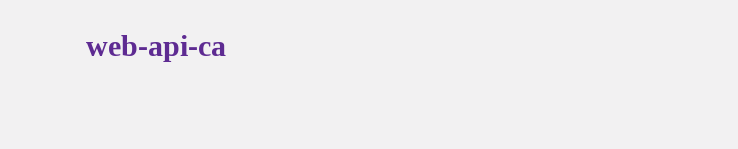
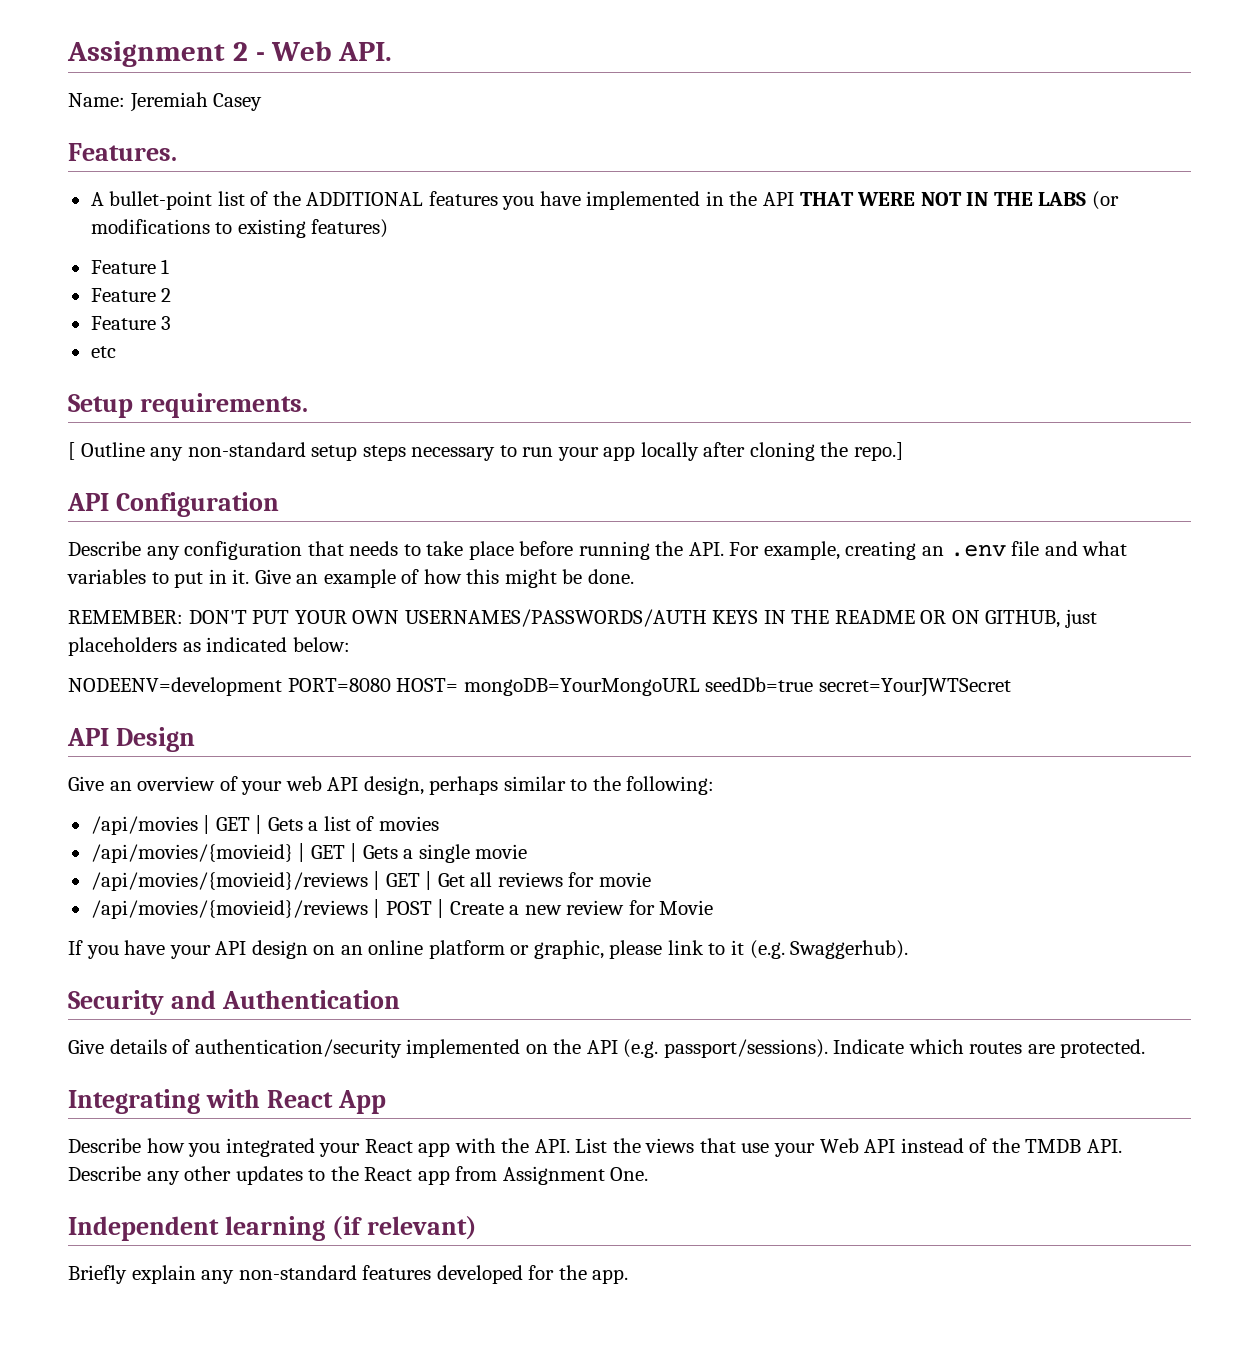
- web-api-ca
+ Assignment 2 - Web API.
+ Name: Jeremiah Casey
+ Features.
+ A bullet-point list of the ADDITIONAL features you have implemented in the API THAT WERE NOT IN THE LABS (or modifications to existing features)
+ Feature 1
+ Feature 2
+ Feature 3
+ etc
+ Setup requirements.
+ [ Outline any non-standard setup steps necessary to run your app locally after cloning the repo.]
+ API Configuration
+ Describe any configuration that needs to take place before running the API. For example, creating an .env file and what variables to put in it. Give an example of how this might be done.
+ REMEMBER: DON'T PUT YOUR OWN USERNAMES/PASSWORDS/AUTH KEYS IN THE README OR ON GITHUB, just placeholders as indicated below:
+ NODEENV=development PORT=8080 HOST= mongoDB=YourMongoURL seedDb=true secret=YourJWTSecret
+ API Design
+ Give an overview of your web API design, perhaps similar to the following:
+ /api/movies | GET | Gets a list of movies
+ /api/movies/{movieid} | GET | Gets a single movie
+ /api/movies/{movieid}/reviews | GET | Get all reviews for movie
+ /api/movies/{movieid}/reviews | POST | Create a new review for Movie
+ If you have your API design on an online platform or graphic, please link to it (e.g. Swaggerhub).
+ Security and Authentication
+ Give details of authentication/security implemented on the API (e.g. passport/sessions). Indicate which routes are protected.
+ Integrating with React App
+ Describe how you integrated your React app with the API. List the views that use your Web API instead of the TMDB API. Describe any other updates to the React app from Assignment One.
+ Independent learning (if relevant)
+ Briefly explain any non-standard features developed for the app.

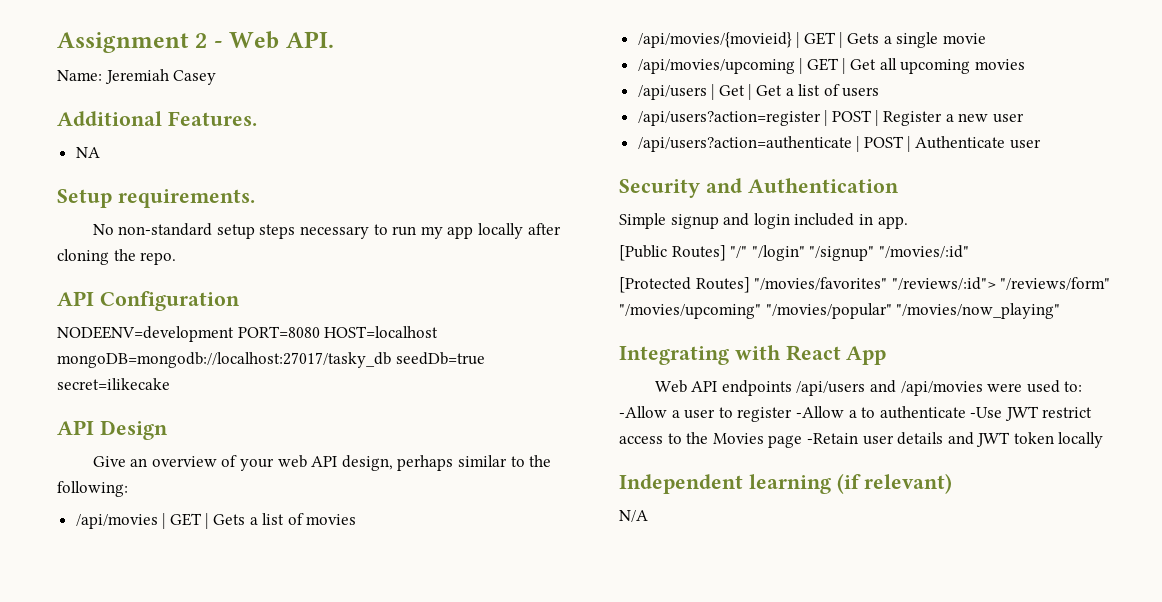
- Features.
+ Additional Features.
- A bullet-point list of the ADDITIONAL features you have implemented in the API THAT WERE NOT IN THE LABS (or modifications to existing features)
- Feature 1
- Feature 2
- Feature 3
- etc
+ NA
- [ Outline any non-standard setup steps necessary to run your app locally after cloning the repo.]
+ No non-standard setup steps necessary to run my app locally after cloning the repo.
- Describe any configuration that needs to take place before running the API. For example, creating an .env file and what variables to put in it. Give an example of how this might be done.
- REMEMBER: DON'T PUT YOUR OWN USERNAMES/PASSWORDS/AUTH KEYS IN THE README OR ON GITHUB, just placeholders as indicated below:
- NODEENV=development PORT=8080 HOST= mongoDB=YourMongoURL seedDb=true secret=YourJWTSecret
+ NODEENV=development PORT=8080 HOST=localhost mongoDB=mongodb://localhost:27017/tasky_db seedDb=true secret=ilikecake
- /api/movies/{movieid}/reviews | GET | Get all reviews for movie
- /api/movies/{movieid}/reviews | POST | Create a new review for Movie
- If you have your API design on an online platform or graphic, please link to it (e.g. Swaggerhub).
+ /api/movies/upcoming | GET | Get all upcoming movies
+ /api/users | Get | Get a list of users
+ /api/users?action=register | POST | Register a new user
+ /api/users?action=authenticate | POST | Authenticate user
  Security and Authentication
- Give details of authentication/security implemented on the API (e.g. passport/sessions). Indicate which routes are protected.
+ Simple signup and login included in app.
+ [Public Routes] "/" "/login" "/signup" "/movies/:id"
+ [Protected Routes] "/movies/favorites" "/reviews/:id"> "/reviews/form" "/movies/upcoming" "/movies/popular" "/movies/now_playing"
  Integrating with React App
- Describe how you integrated your React app with the API. List the views that use your Web API instead of the TMDB API. Describe any other updates to the React app from Assignment One.
+ Web API endpoints /api/users and /api/movies were used to: -Allow a user to register -Allow a to authenticate -Use JWT restrict access to the Movies page -Retain user details and JWT token locally
  Independent learning (if relevant)
- Briefly explain any non-standard features developed for the app.
+ N/A

